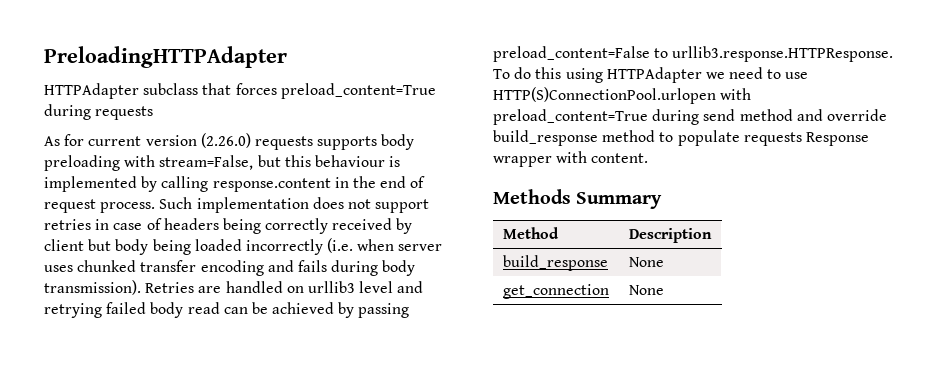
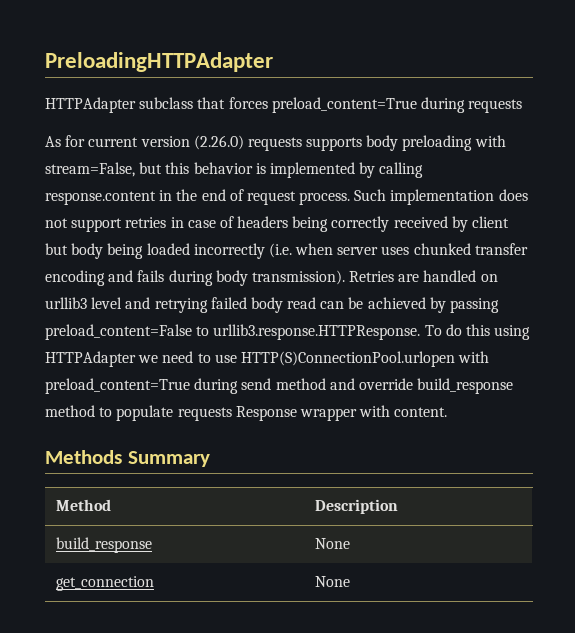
- As for current version (2.26.0) requests supports body preloading with stream=False, but this behaviour is implemented by calling response.content in the end of request process.
+ As for current version (2.26.0) requests supports body preloading with stream=False, but this behavior is implemented by calling response.content in the end of request process.

